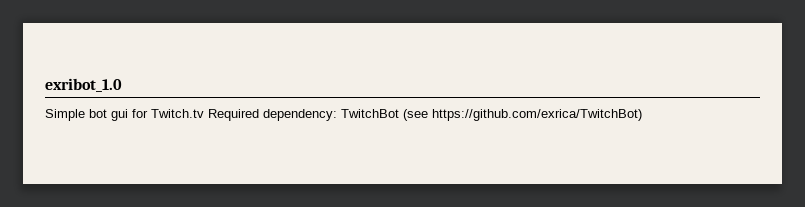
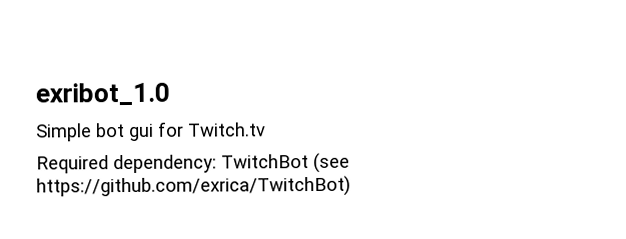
- Simple bot gui for Twitch.tv Required dependency: TwitchBot (see https://github.com/exrica/TwitchBot)
+ Simple bot gui for Twitch.tv
+ Required dependency: TwitchBot (see https://github.com/exrica/TwitchBot)

